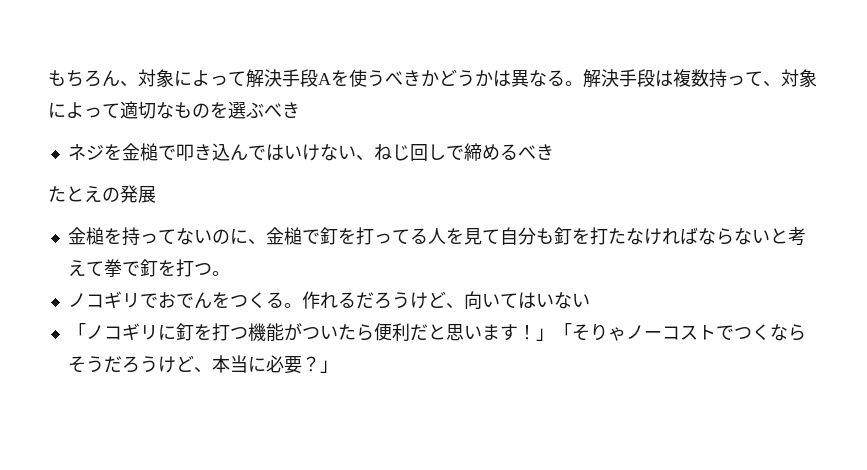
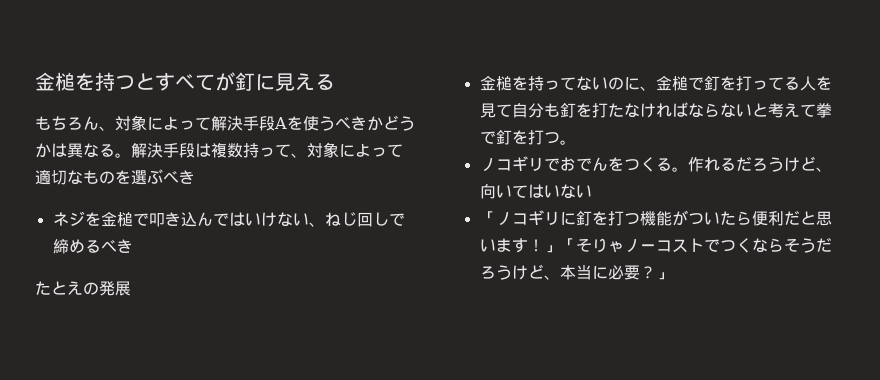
+ 金槌を持つとすべてが釘に見える

